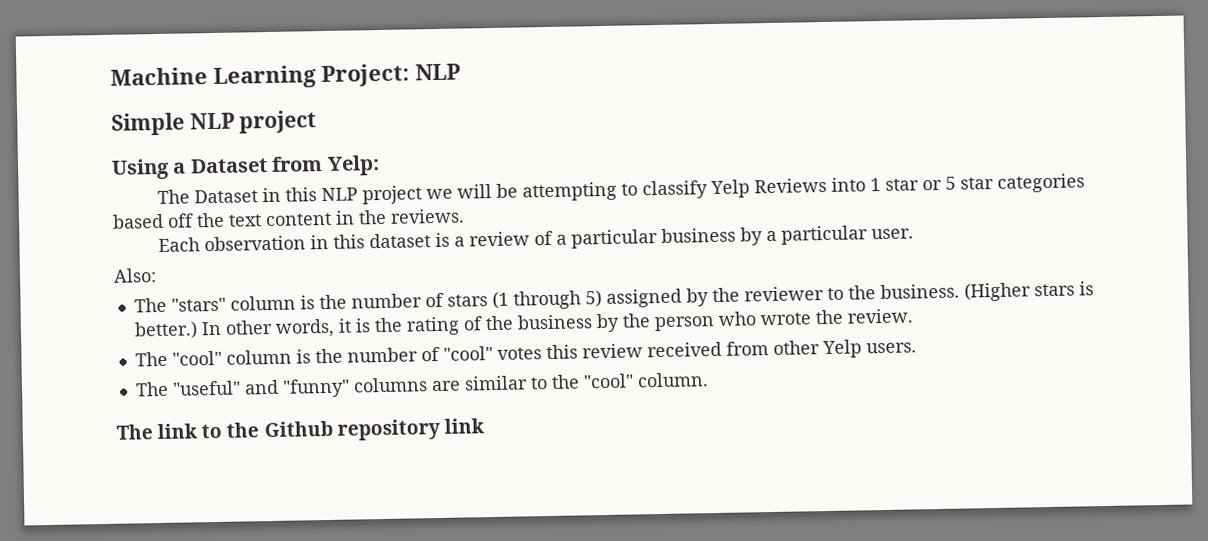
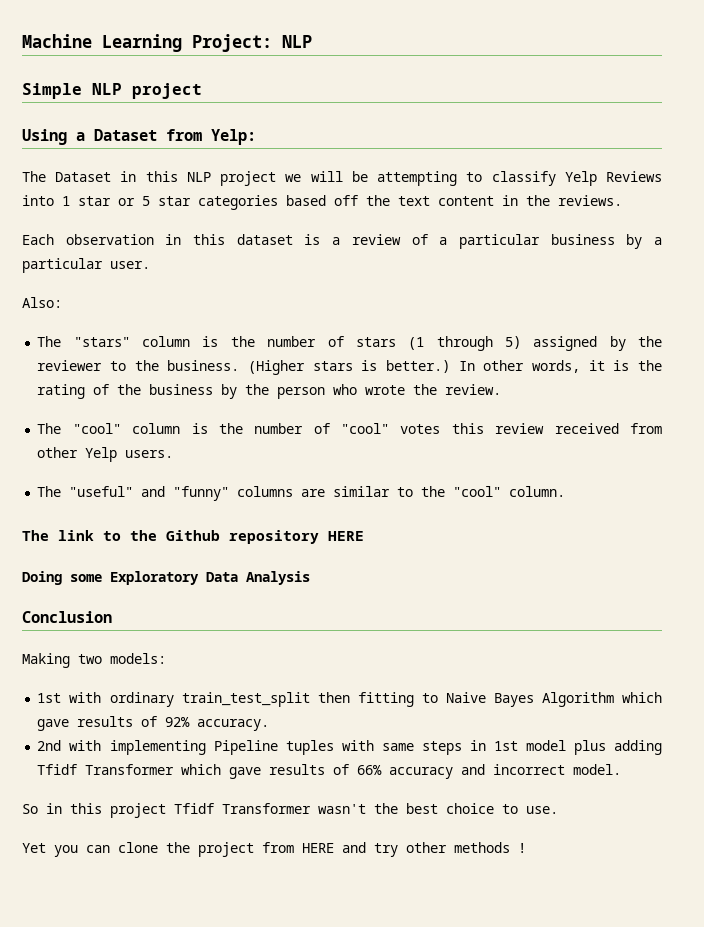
- The link to the Github repository link
+ The link to the Github repository HERE
+ Doing some Exploratory Data Analysis
+ Conclusion
+ Making two models:
+ 1st with ordinary train_test_split then fitting to Naive Bayes Algorithm which gave results of 92% accuracy.
+ 2nd with implementing Pipeline tuples with same steps in 1st model plus adding Tfidf Transformer which gave results of 66% accuracy and incorrect model.
+ So in this project Tfidf Transformer wasn't the best choice to use.
+ Yet you can clone the project from HERE and try other methods !

